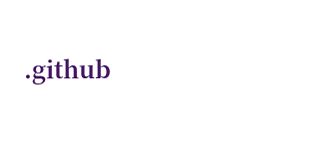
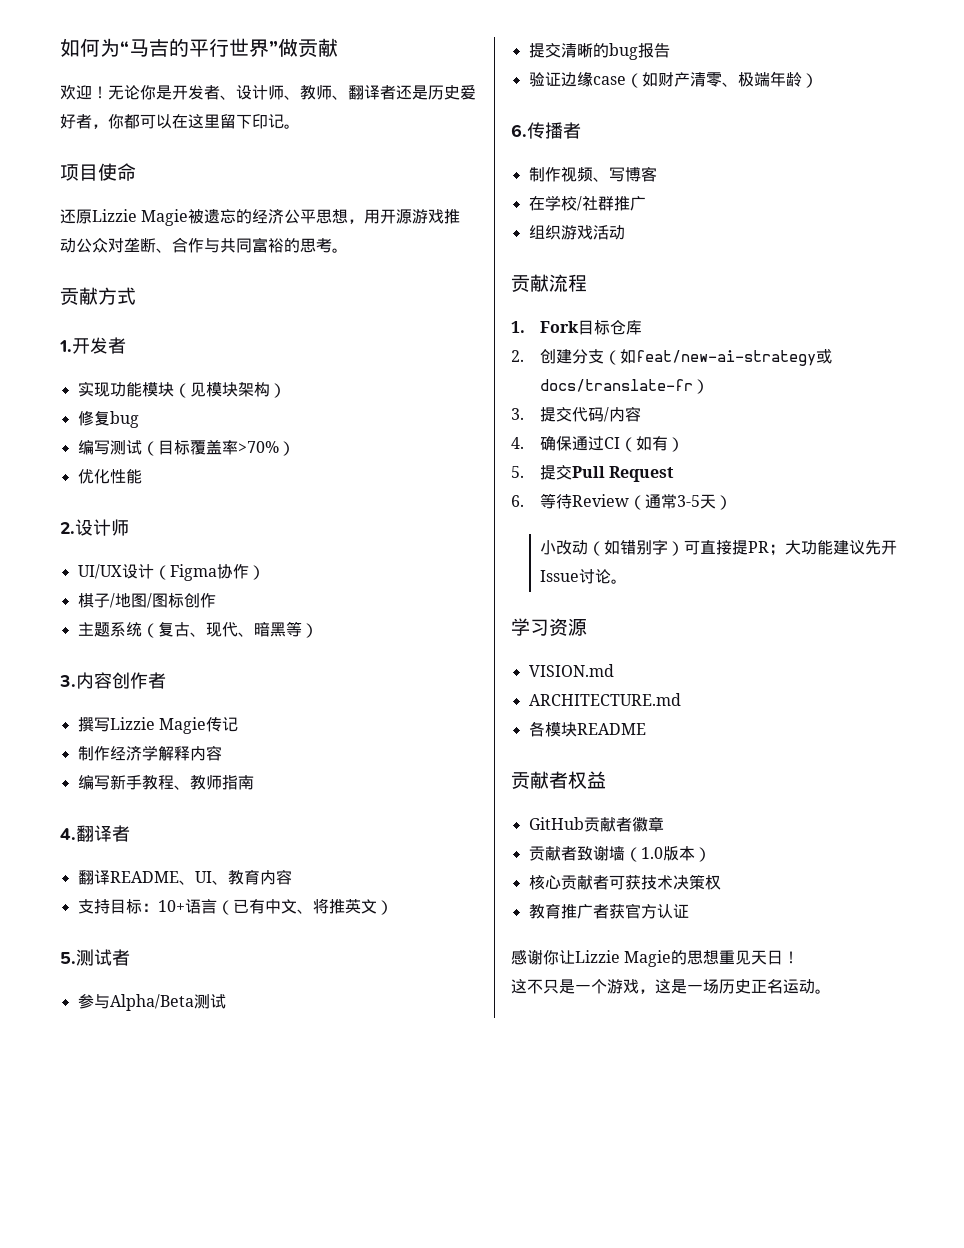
- .github
+ 如何为“马吉的平行世界”做贡献
+ 欢迎！无论你是开发者、设计师、教师、翻译者还是历史爱好者，你都可以在这里留下印记。
+ 项目使命
+ 还原Lizzie Magie被遗忘的经济公平思想，用开源游戏推动公众对垄断、合作与共同富裕的思考。
+ 贡献方式
+ 1.开发者
+ 实现功能模块（见模块架构）
+ 修复bug
+ 编写测试（目标覆盖率>70%）
+ 优化性能
+ 2.设计师
+ UI/UX设计（Figma协作）
+ 棋子/地图/图标创作
+ 主题系统（复古、现代、暗黑等）
+ 3.内容创作者
+ 撰写Lizzie Magie传记
+ 制作经济学解释内容
+ 编写新手教程、教师指南
+ 4.翻译者
+ 翻译README、UI、教育内容
+ 支持目标：10+语言（已有中文、将推英文）
+ 5.测试者
+ 参与Alpha/Beta测试
+ 提交清晰的bug报告
+ 验证边缘case（如财产清零、极端年龄）
+ 6.传播者
+ 制作视频、写博客
+ 在学校/社群推广
+ 组织游戏活动
+ 贡献流程
+ 1. Fork目标仓库
+ 2.创建分支（如feat/new-ai-strategy或docs/translate-fr）
+ 3.提交代码/内容
+ 4.确保通过CI（如有）
+ 5.提交Pull Request
+ 6.等待Review（通常3-5天）
+ 小改动（如错别字）可直接提PR；大功能建议先开Issue讨论。
+ 学习资源
+ VISION.md
+ ARCHITECTURE.md
+ 各模块README
+ 贡献者权益
+ GitHub贡献者徽章
+ 贡献者致谢墙（1.0版本）
+ 核心贡献者可获技术决策权
+ 教育推广者获官方认证
+ 感谢你让Lizzie Magie的思想重见天日！
+ 这不只是一个游戏，这是一场历史正名运动。

